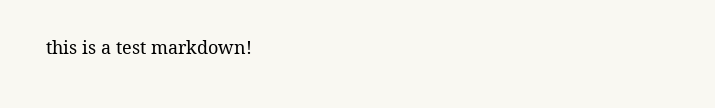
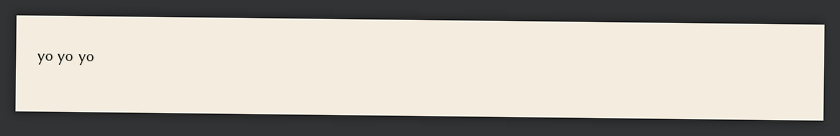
- this is a test markdown!
+ yo yo yo

